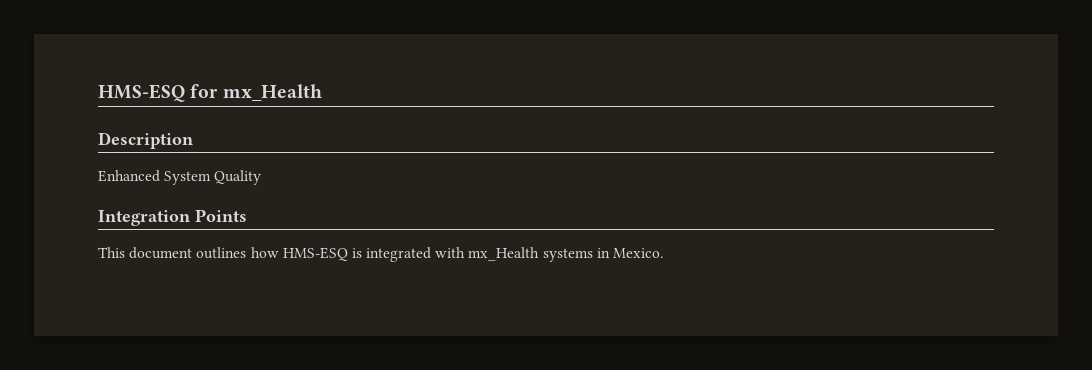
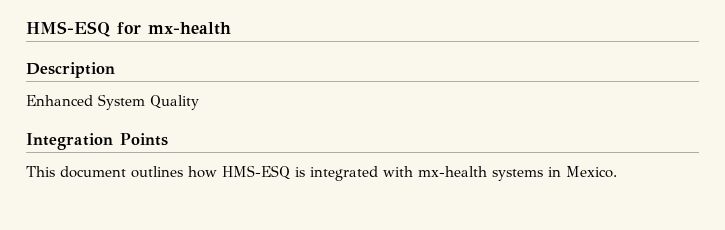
- HMS-ESQ for mx_Health
+ HMS-ESQ for mx-health
- This document outlines how HMS-ESQ is integrated with mx_Health systems in Mexico.
+ This document outlines how HMS-ESQ is integrated with mx-health systems in Mexico.

